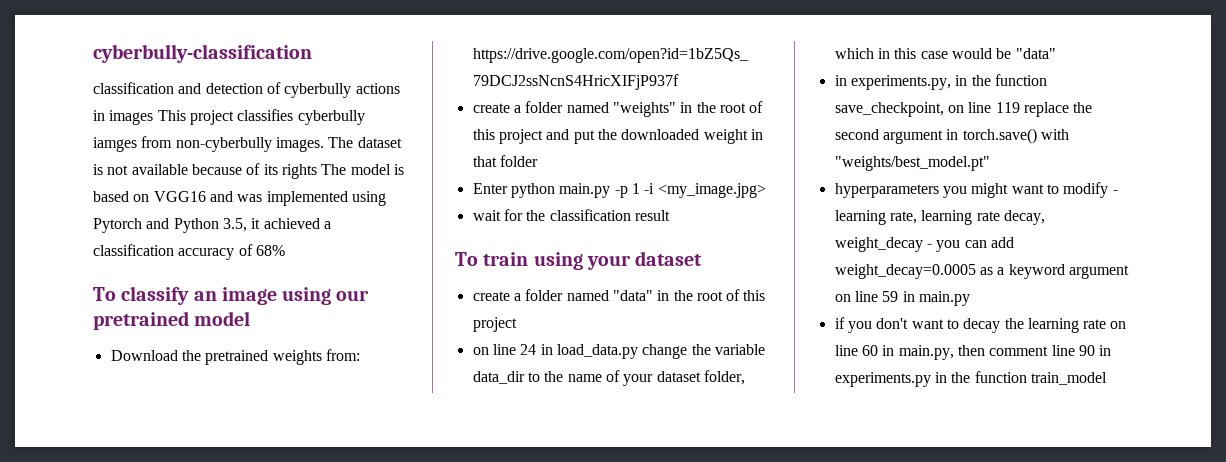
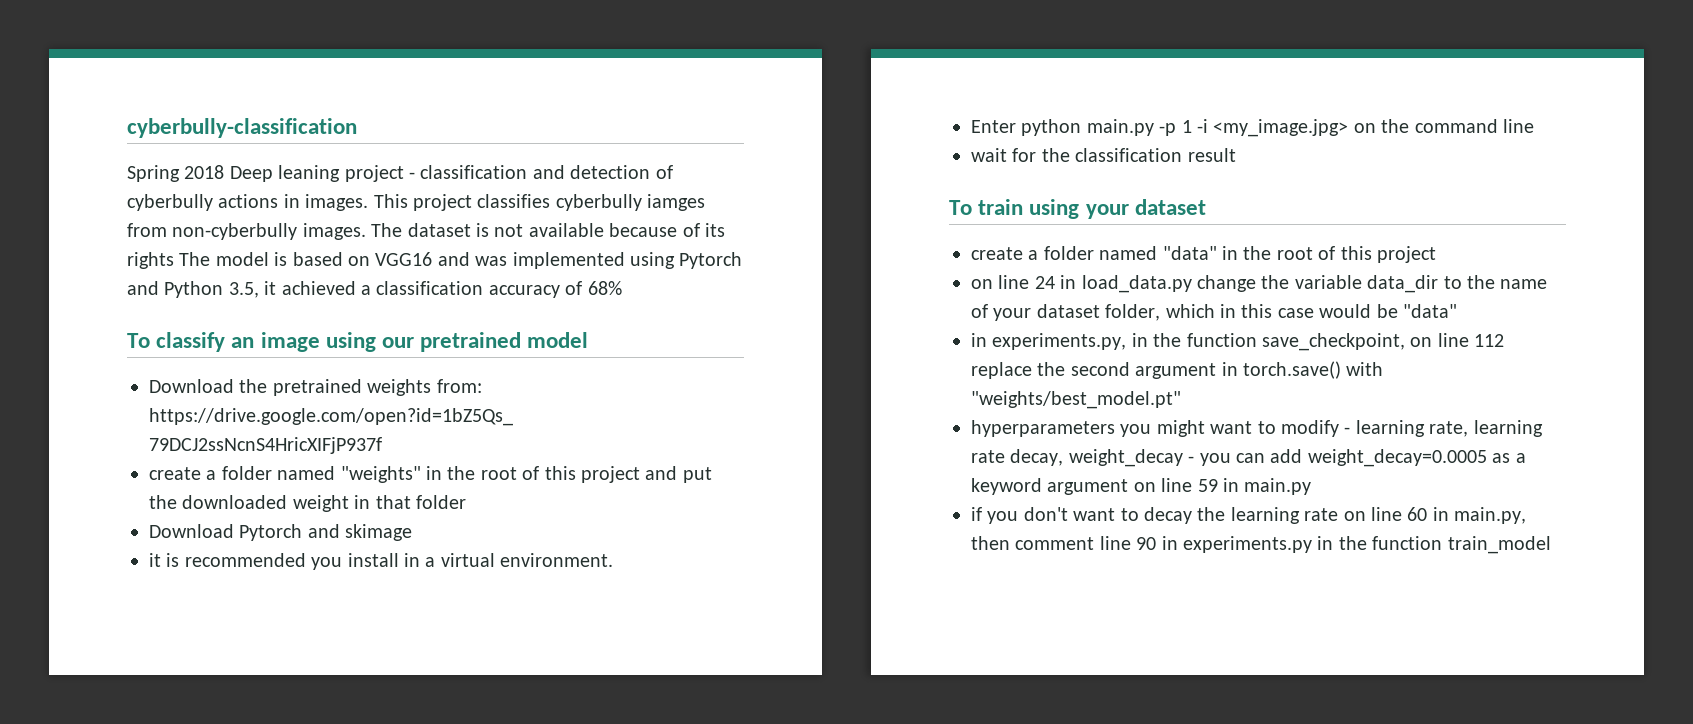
- classification and detection of cyberbully actions in images This project classifies cyberbully iamges from non-cyberbully images.
+ Spring 2018 Deep leaning project - classification and detection of cyberbully actions in images. This project classifies cyberbully iamges from non-cyberbully images.
+ Download Pytorch and skimage
+ it is recommended you install in a virtual environment.
- Enter python main.py -p 1 -i <my_image.jpg>
+ Enter python main.py -p 1 -i <my_image.jpg> on the command line
- in experiments.py, in the function save_checkpoint, on line 119 replace the second argument in torch.save() with "weights/best_model.pt"
+ in experiments.py, in the function save_checkpoint, on line 112 replace the second argument in torch.save() with "weights/best_model.pt"

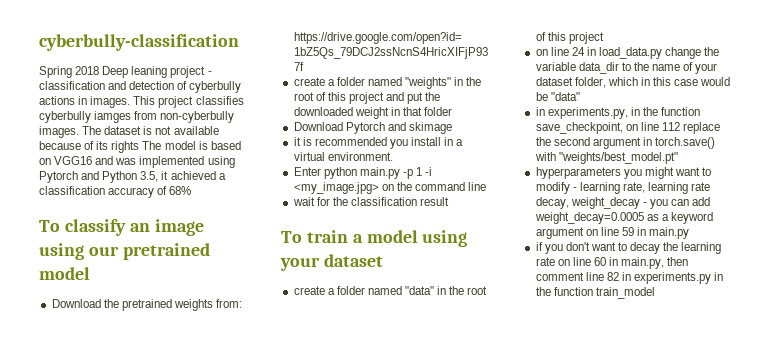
- To train using your dataset
+ To train a model using your dataset
- if you don't want to decay the learning rate on line 60 in main.py, then comment line 90 in experiments.py in the function train_model
+ if you don't want to decay the learning rate on line 60 in main.py, then comment line 82 in experiments.py in the function train_model

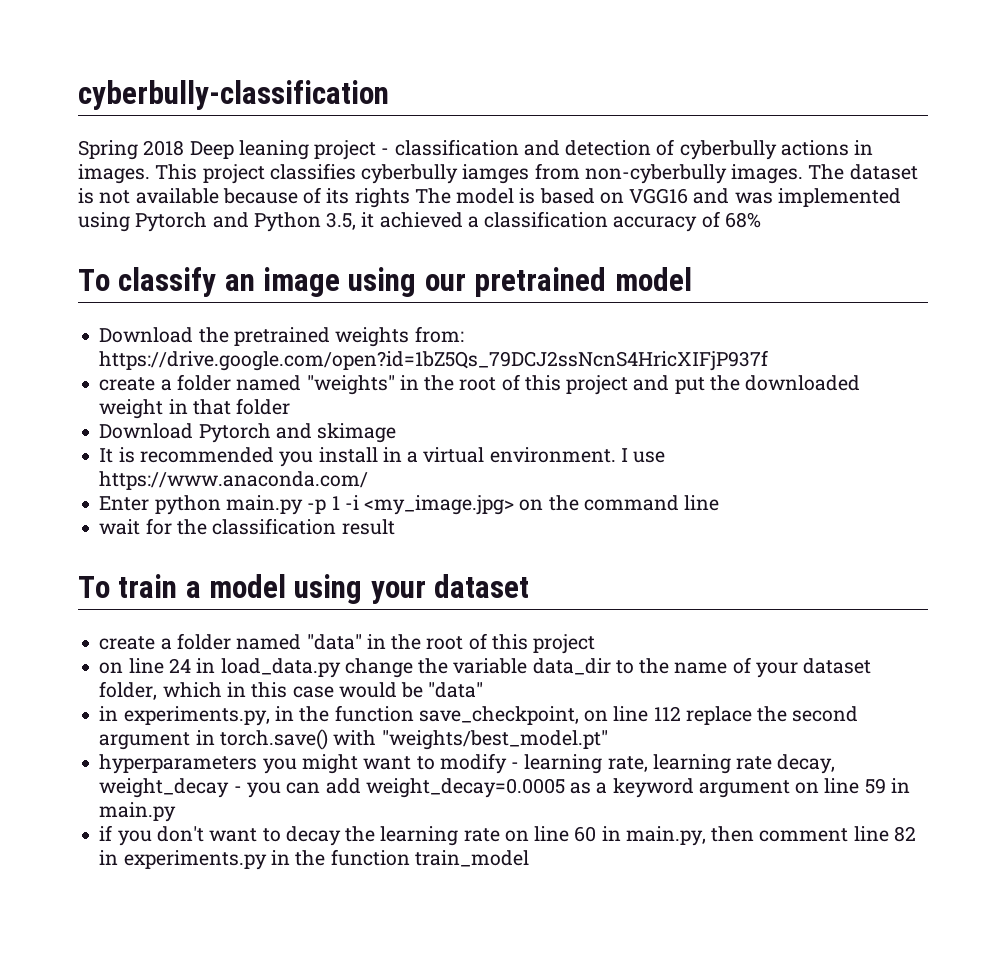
- it is recommended you install in a virtual environment.
+ It is recommended you install in a virtual environment. I use https://www.anaconda.com/

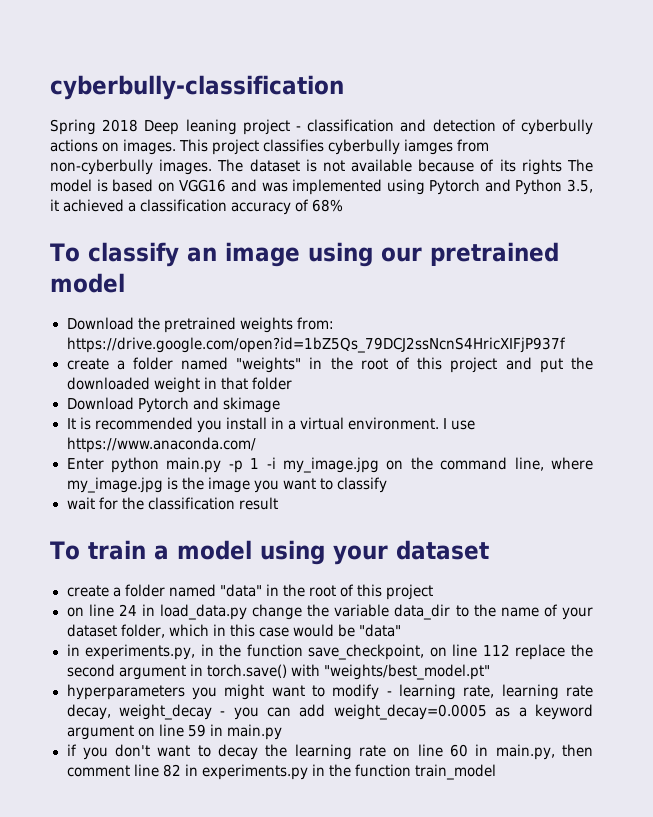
- Spring 2018 Deep leaning project - classification and detection of cyberbully actions in images.
+ Spring 2018 Deep leaning project - classification and detection of cyberbully actions on images.
- Enter python main.py -p 1 -i <my_image.jpg> on the command line
+ Enter python main.py -p 1 -i my_image.jpg on the command line, where my_image.jpg is the image you want to classify

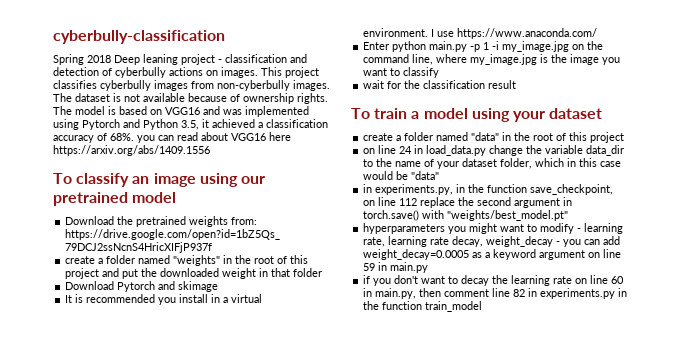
- This project classifies cyberbully iamges from non-cyberbully images.
+ This project classifies cyberbully images from non-cyberbully images.
- The dataset is not available because of its rights The model is based on VGG16 and was implemented using Pytorch and Python 3.5, it achieved a classification accuracy of 68%
+ The dataset is not available because of ownership rights. The model is based on VGG16 and was implemented using Pytorch and Python 3.5, it achieved a classification accuracy of 68%. you can read about VGG16 here https://arxiv.org/abs/1409.1556

